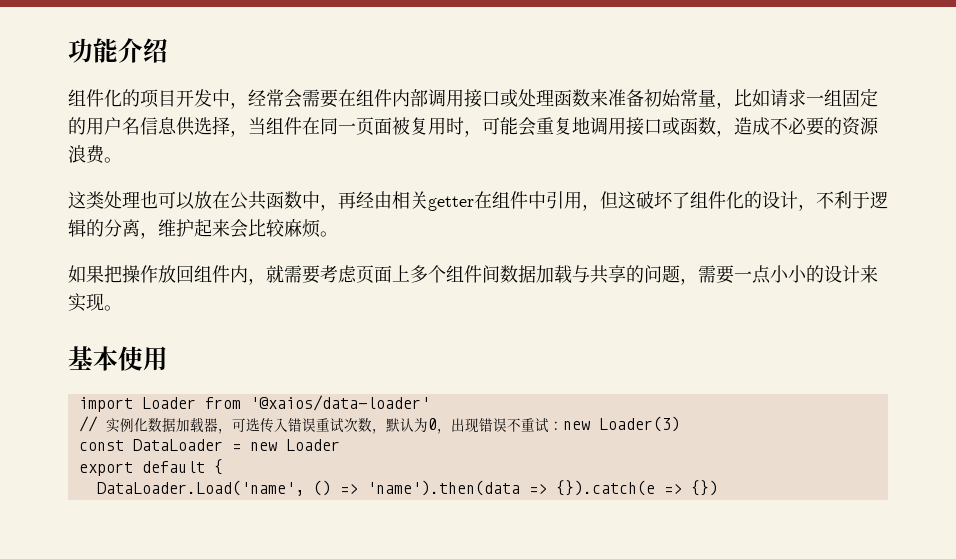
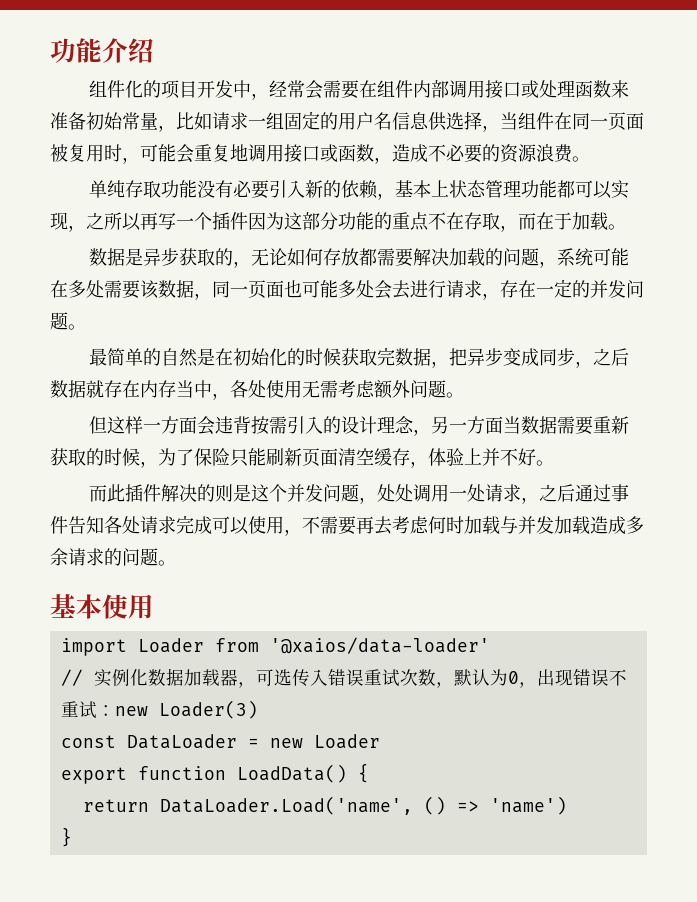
- 这类处理也可以放在公共函数中，再经由相关getter在组件中引用，但这破坏了组件化的设计，不利于逻辑的分离，维护起来会比较麻烦。
- 如果把操作放回组件内，就需要考虑页面上多个组件间数据加载与共享的问题，需要一点小小的设计来实现。
+ 单纯存取功能没有必要引入新的依赖，基本上状态管理功能都可以实现，之所以再写一个插件因为这部分功能的重点不在存取，而在于加载。
+ 数据是异步获取的，无论如何存放都需要解决加载的问题，系统可能在多处需要该数据，同一页面也可能多处会去进行请求，存在一定的并发问题。
+ 最简单的自然是在初始化的时候获取完数据，把异步变成同步，之后数据就存在内存当中，各处使用无需考虑额外问题。
+ 但这样一方面会违背按需引入的设计理念，另一方面当数据需要重新获取的时候，为了保险只能刷新页面清空缓存，体验上并不好。
+ 而此插件解决的则是这个并发问题，处处调用一处请求，之后通过事件告知各处请求完成可以使用，不需要再去考虑何时加载与并发加载造成多余请求的问题。
- export default {
+ export function LoadData() {
- DataLoader.Load('name', () => 'name').then(data => {}).catch(e => {})
+ return DataLoader.Load('name', () => 'name')
+ }

